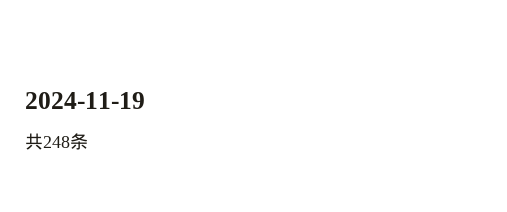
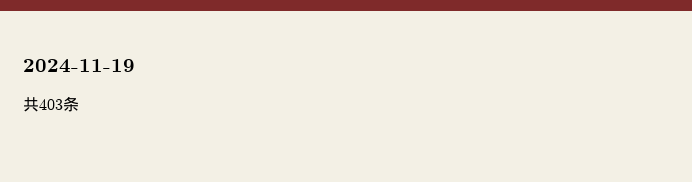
- 共248条
+ 共403条

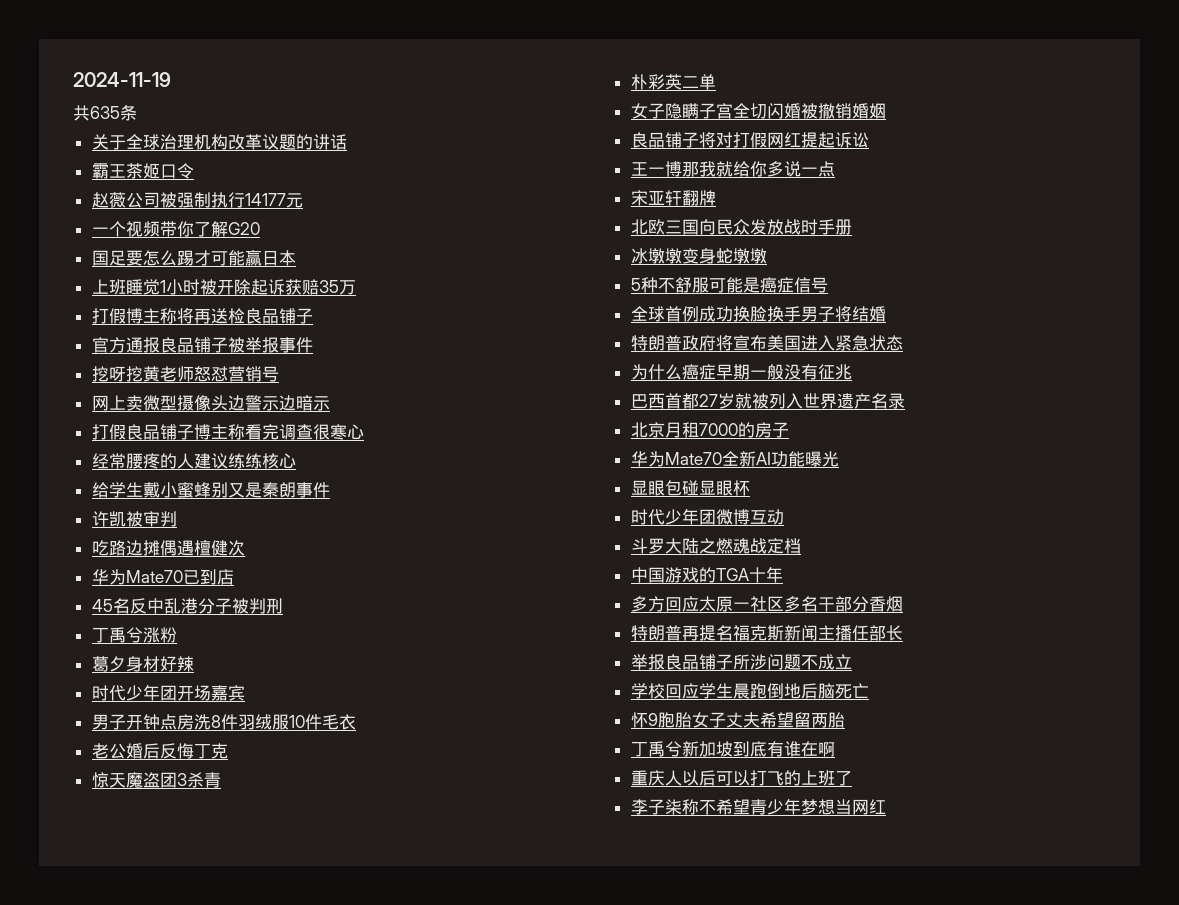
- 共403条
+ 共635条
+ 关于全球治理机构改革议题的讲话
+ 霸王茶姬口令
+ 赵薇公司被强制执行14177元
+ 一个视频带你了解G20
+ 国足要怎么踢才可能赢日本
+ 上班睡觉1小时被开除起诉获赔35万
+ 打假博主称将再送检良品铺子
+ 官方通报良品铺子被举报事件
+ 挖呀挖黄老师怒怼营销号
+ 网上卖微型摄像头边警示边暗示
+ 打假良品铺子博主称看完调查很寒心
+ 经常腰疼的人建议练练核心
+ 给学生戴小蜜蜂别又是秦朗事件
+ 许凯被审判
+ 吃路边摊偶遇檀健次
+ 华为Mate70已到店
+ 45名反中乱港分子被判刑
+ 丁禹兮涨粉
+ 葛夕身材好辣
+ 时代少年团开场嘉宾
+ 男子开钟点房洗8件羽绒服10件毛衣
+ 老公婚后反悔丁克
+ 惊天魔盗团3杀青
+ 朴彩英二单
+ 女子隐瞒子宫全切闪婚被撤销婚姻
+ 良品铺子将对打假网红提起诉讼
+ 王一博那我就给你多说一点
+ 宋亚轩翻牌
+ 北欧三国向民众发放战时手册
+ 冰墩墩变身蛇墩墩
+ 5种不舒服可能是癌症信号
+ 全球首例成功换脸换手男子将结婚
+ 特朗普政府将宣布美国进入紧急状态
+ 为什么癌症早期一般没有征兆
+ 巴西首都27岁就被列入世界遗产名录
+ 北京月租7000的房子
+ 华为Mate70全新AI功能曝光
+ 显眼包碰显眼杯
+ 时代少年团微博互动
+ 斗罗大陆之燃魂战定档
+ 中国游戏的TGA十年
+ 多方回应太原一社区多名干部分香烟
+ 特朗普再提名福克斯新闻主播任部长
+ 举报良品铺子所涉问题不成立
+ 学校回应学生晨跑倒地后脑死亡
+ 怀9胞胎女子丈夫希望留两胎
+ 丁禹兮新加坡到底有谁在啊
+ 重庆人以后可以打飞的上班了
+ 李子柒称不希望青少年梦想当网红

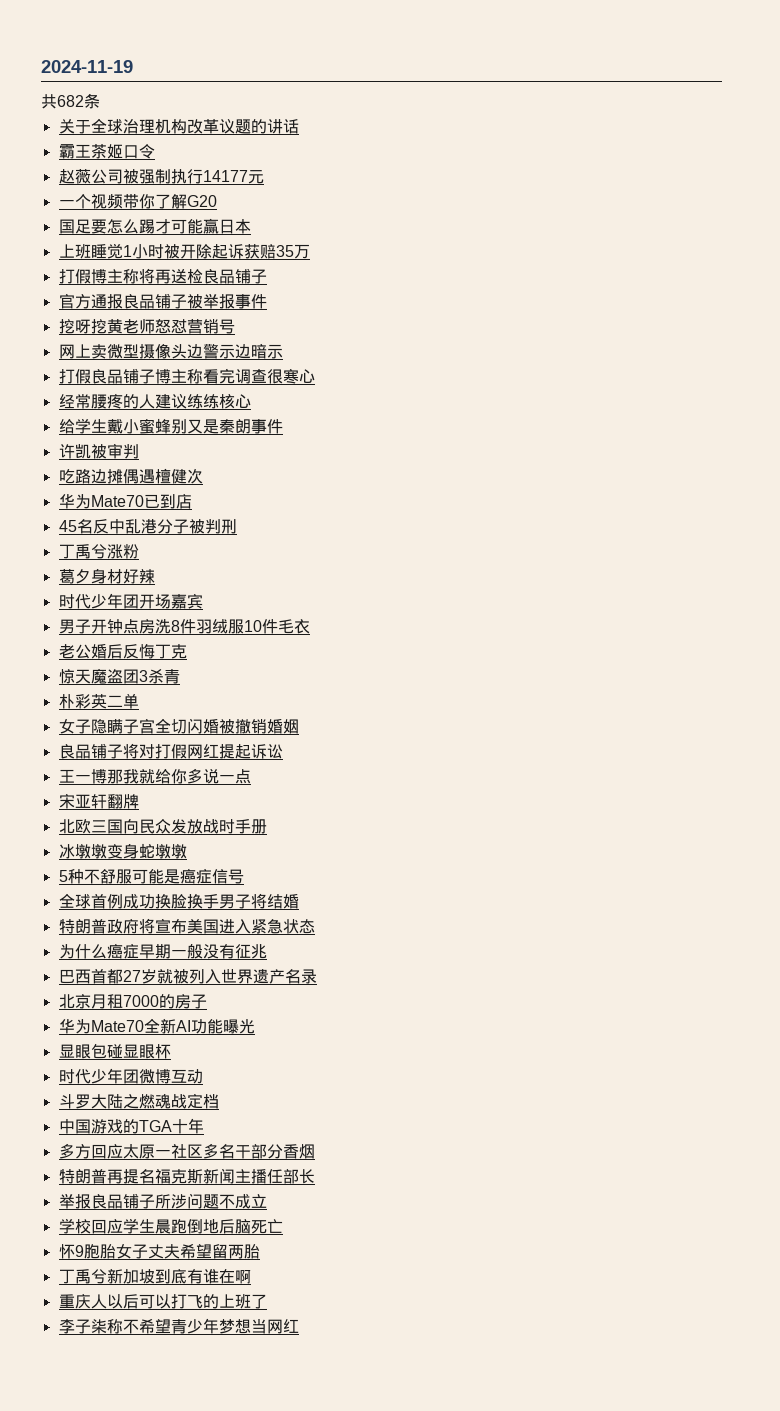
- 共635条
+ 共682条

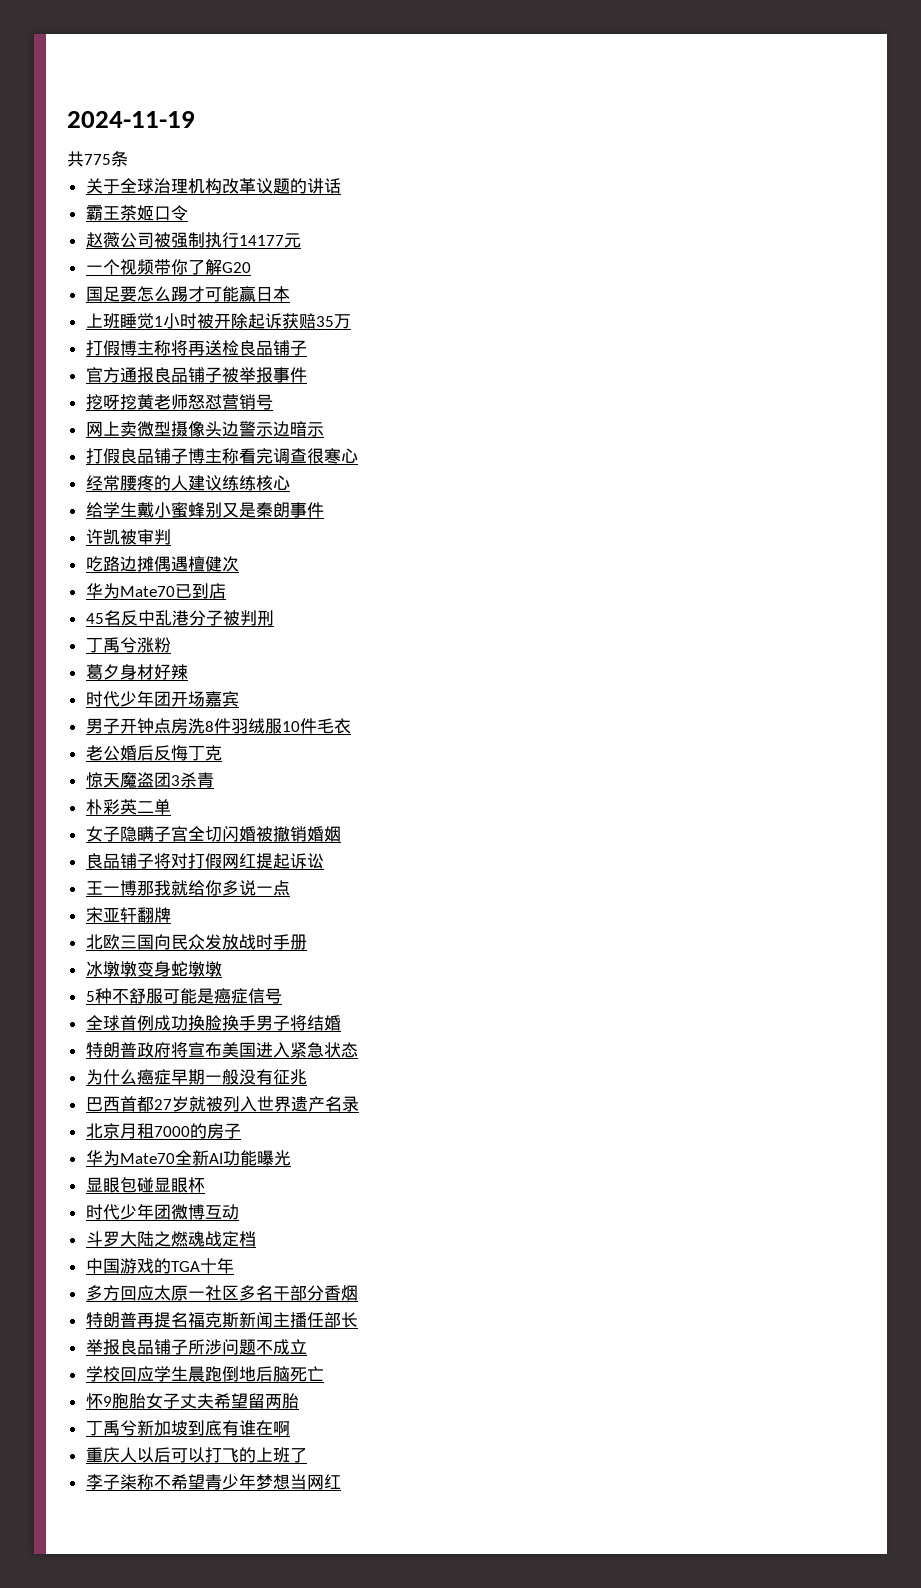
- 共682条
+ 共775条

